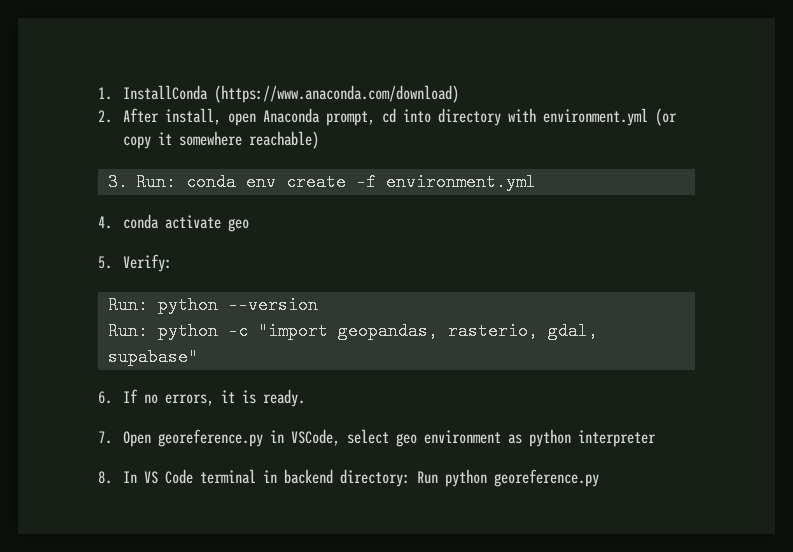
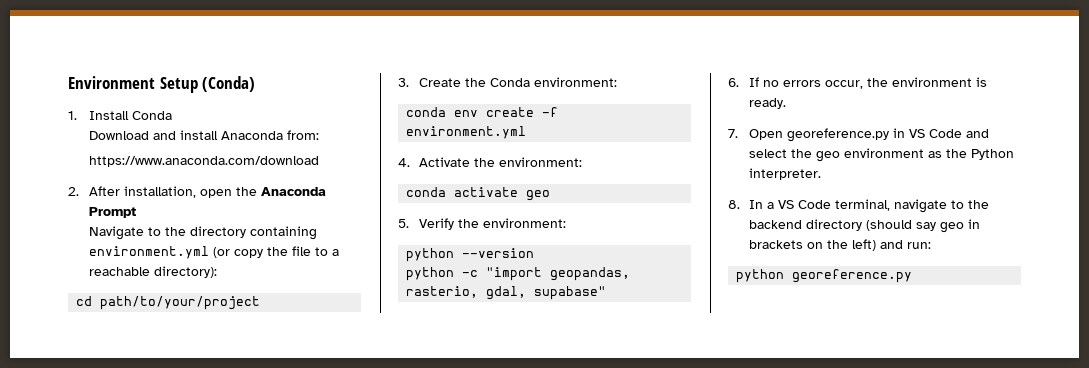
- 1. InstallConda (https://www.anaconda.com/download)
- 2. After install, open Anaconda prompt, cd into directory with environment.yml (or copy it somewhere reachable)
- 3. Run: conda env create -f environment.yml
+ Environment Setup (Conda)
+ 1. Install Conda
+ Download and install Anaconda from:
+ https://www.anaconda.com/download
+ 2. After installation, open the Anaconda Prompt
+ Navigate to the directory containing environment.yml (or copy the file to a reachable directory):
+ cd path/to/your/project
+ 3. Create the Conda environment:
+ conda env create -f environment.yml
- 4. conda activate geo
+ 4. Activate the environment:
+ conda activate geo
- 5. Verify:
- Run: python --version
+ 5. Verify the environment:
+ python --version
- Run: python -c "import geopandas, rasterio, gdal, supabase"
+ python -c "import geopandas, rasterio, gdal, supabase"
- 6. If no errors, it is ready.
+ 6. If no errors occur, the environment is ready.
- 7. Open georeference.py in VSCode, select geo environment as python interpreter
+ 7. Open georeference.py in VS Code and select the geo environment as the Python interpreter.
- 8. In VS Code terminal in backend directory: Run python georeference.py
+ 8. In a VS Code terminal, navigate to the backend directory (should say geo in brackets on the left) and run:
+ python georeference.py

